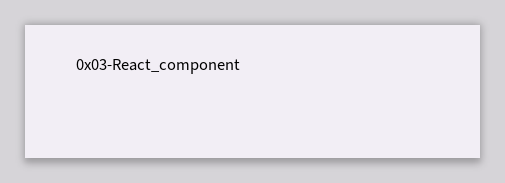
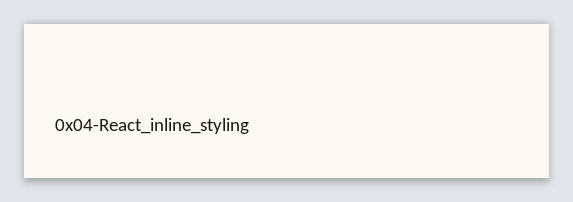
- 0x03-React_component
+ 0x04-React_inline_styling

